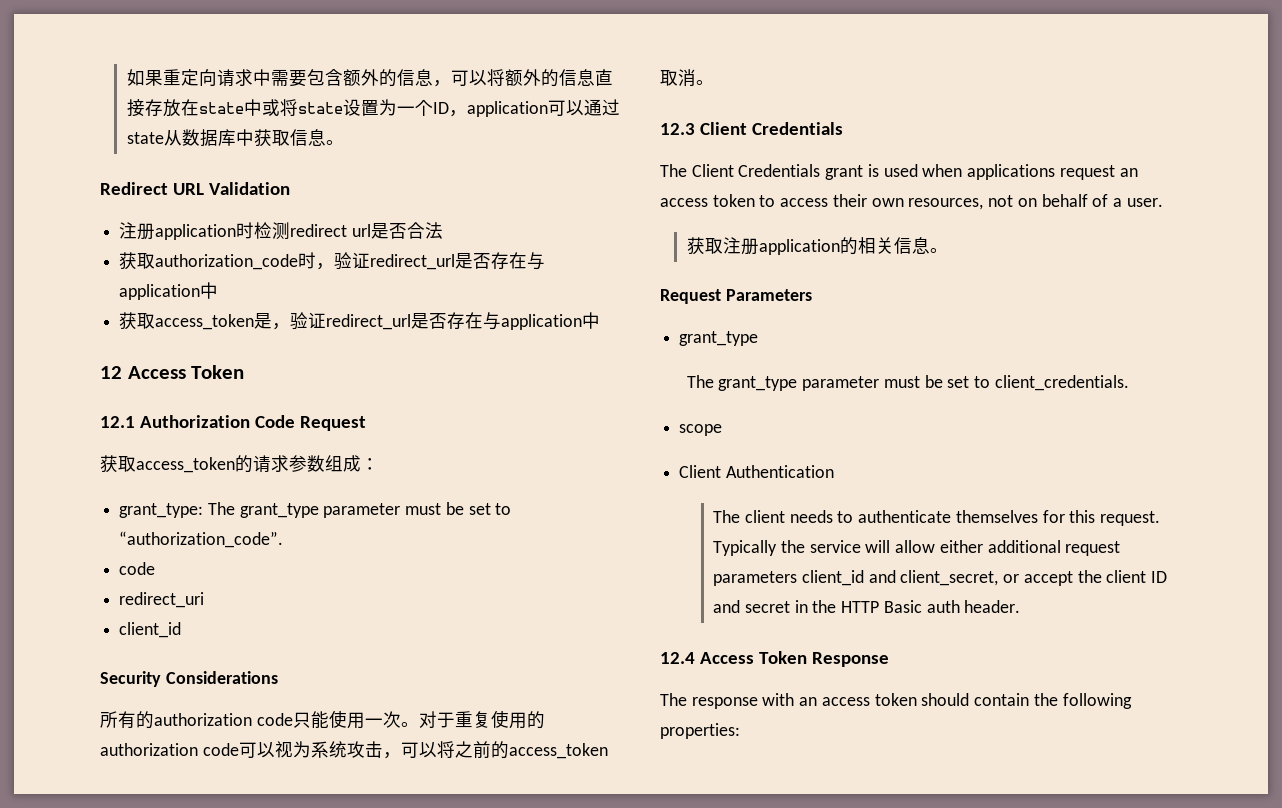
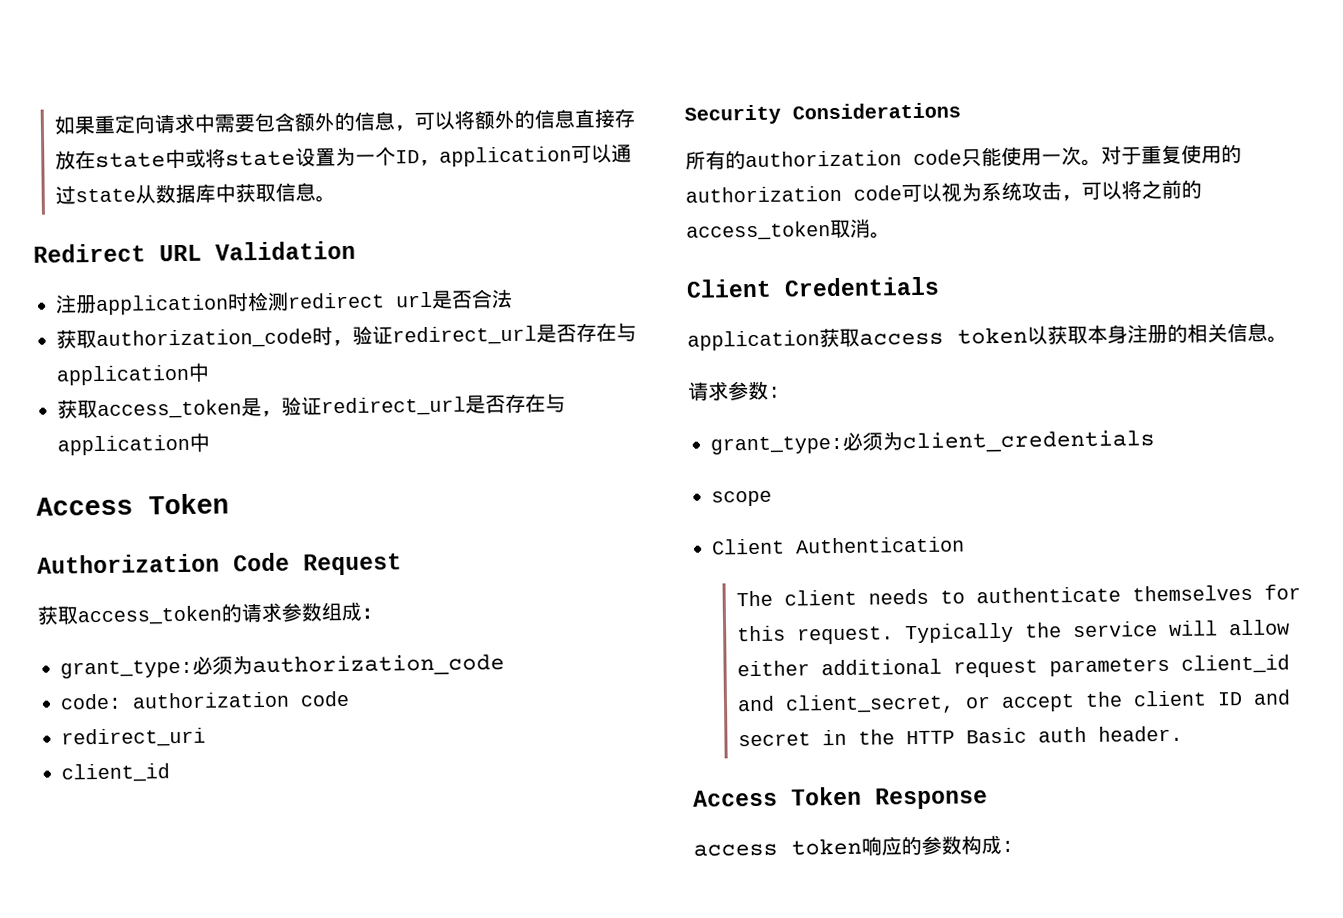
  获取access_token是，验证redirect_url是否存在与application中
- 12 Access Token
+ Access Token
- 12.1 Authorization Code Request
+ Authorization Code Request
- grant_type: The grant_type parameter must be set to “authorization_code”.
- code
+ grant_type:必须为authorization_code
+ code: authorization code
- 12.3 Client Credentials
+ Client Credentials
- The Client Credentials grant is used when applications request an access token to access their own resources, not on behalf of a user.
- 获取注册application的相关信息。
- Request Parameters
- grant_type
- The grant_type parameter must be set to client_credentials.
+ application获取access token以获取本身注册的相关信息。
+ 请求参数:
+ grant_type:必须为client_credentials
- 12.4 Access Token Response
+ Access Token Response
- The response with an access token should contain the following properties:
+ access token响应的参数构成:

